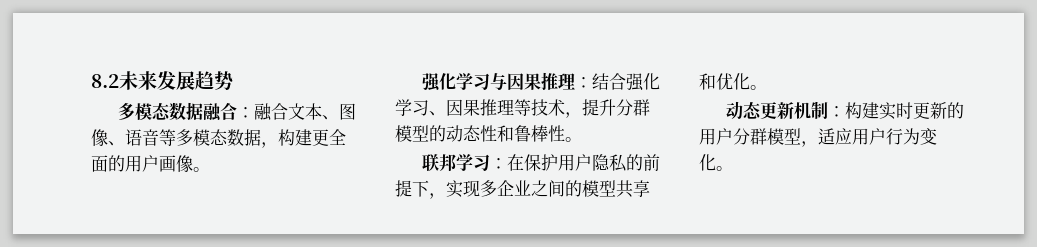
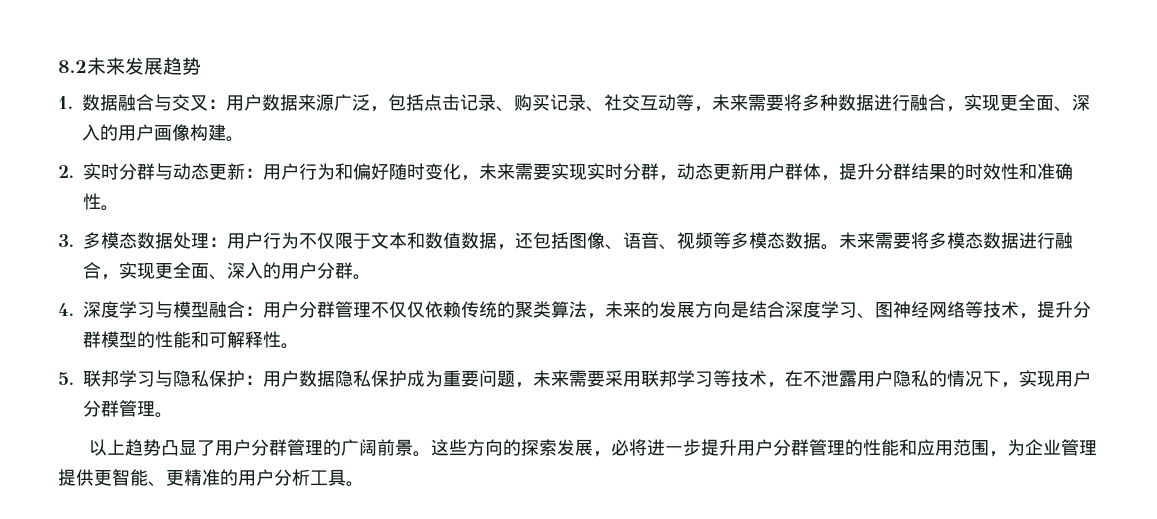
- 多模态数据融合：融合文本、图像、语音等多模态数据，构建更全面的用户画像。
- 强化学习与因果推理：结合强化学习、因果推理等技术，提升分群模型的动态性和鲁棒性。
- 联邦学习：在保护用户隐私的前提下，实现多企业之间的模型共享和优化。
- 动态更新机制：构建实时更新的用户分群模型，适应用户行为变化。
+ 1.数据融合与交叉：用户数据来源广泛，包括点击记录、购买记录、社交互动等，未来需要将多种数据进行融合，实现更全面、深入的用户画像构建。
+ 2.实时分群与动态更新：用户行为和偏好随时变化，未来需要实现实时分群，动态更新用户群体，提升分群结果的时效性和准确性。
+ 3.多模态数据处理：用户行为不仅限于文本和数值数据，还包括图像、语音、视频等多模态数据。未来需要将多模态数据进行融合，实现更全面、深入的用户分群。
+ 4.深度学习与模型融合：用户分群管理不仅仅依赖传统的聚类算法，未来的发展方向是结合深度学习、图神经网络等技术，提升分群模型的性能和可解释性。
+ 5.联邦学习与隐私保护：用户数据隐私保护成为重要问题，未来需要采用联邦学习等技术，在不泄露用户隐私的情况下，实现用户分群管理。
+ 以上趋势凸显了用户分群管理的广阔前景。这些方向的探索发展，必将进一步提升用户分群管理的性能和应用范围，为企业管理提供更智能、更精准的用户分析工具。

